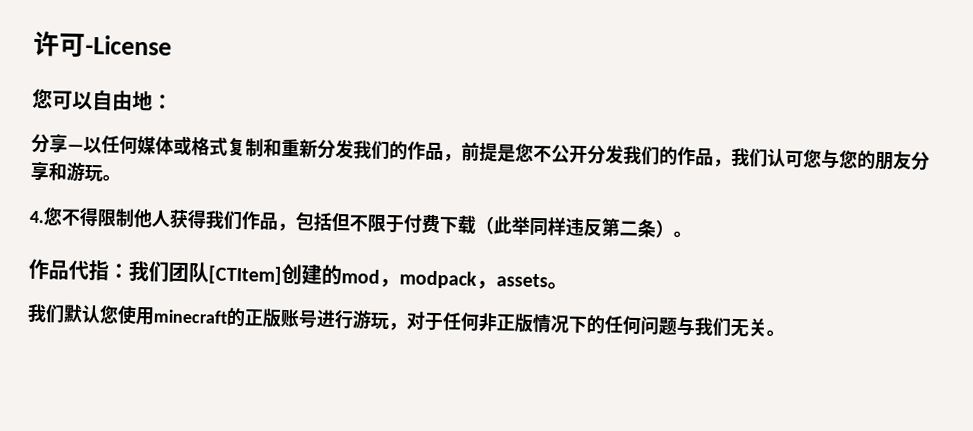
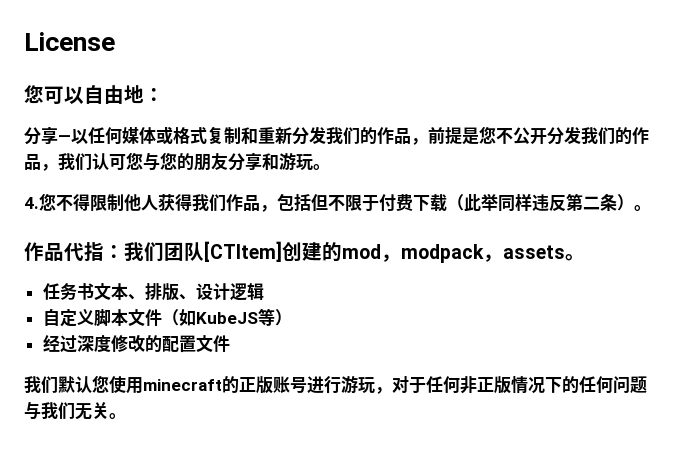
- 许可-License
+ License
+ 任务书文本、排版、设计逻辑
+ 自定义脚本文件（如KubeJS等）
+ 经过深度修改的配置文件

